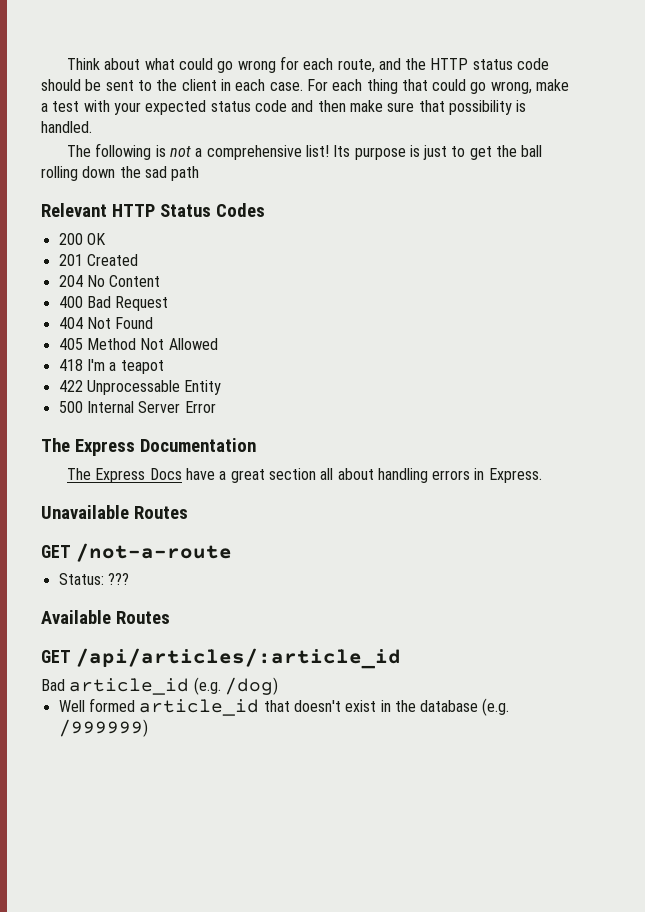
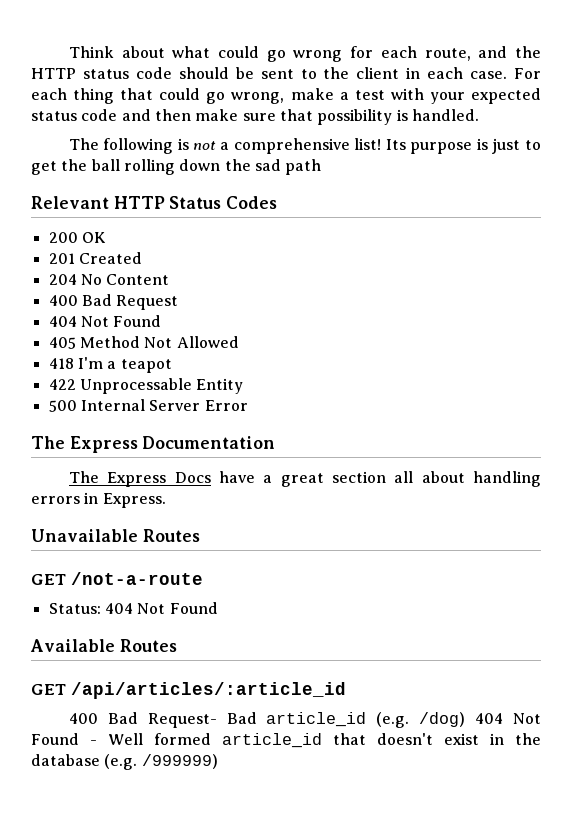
- Status: ???
+ Status: 404 Not Found
- Bad article_id (e.g. /dog)
- Well formed article_id that doesn't exist in the database (e.g. /999999)
+ 400 Bad Request- Bad article_id (e.g. /dog) 404 Not Found - Well formed article_id that doesn't exist in the database (e.g. /999999)

